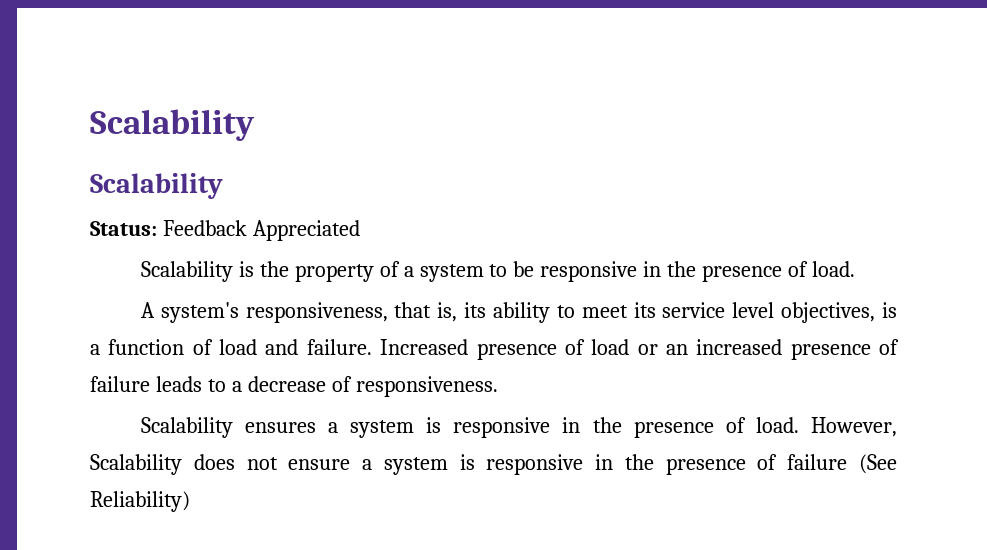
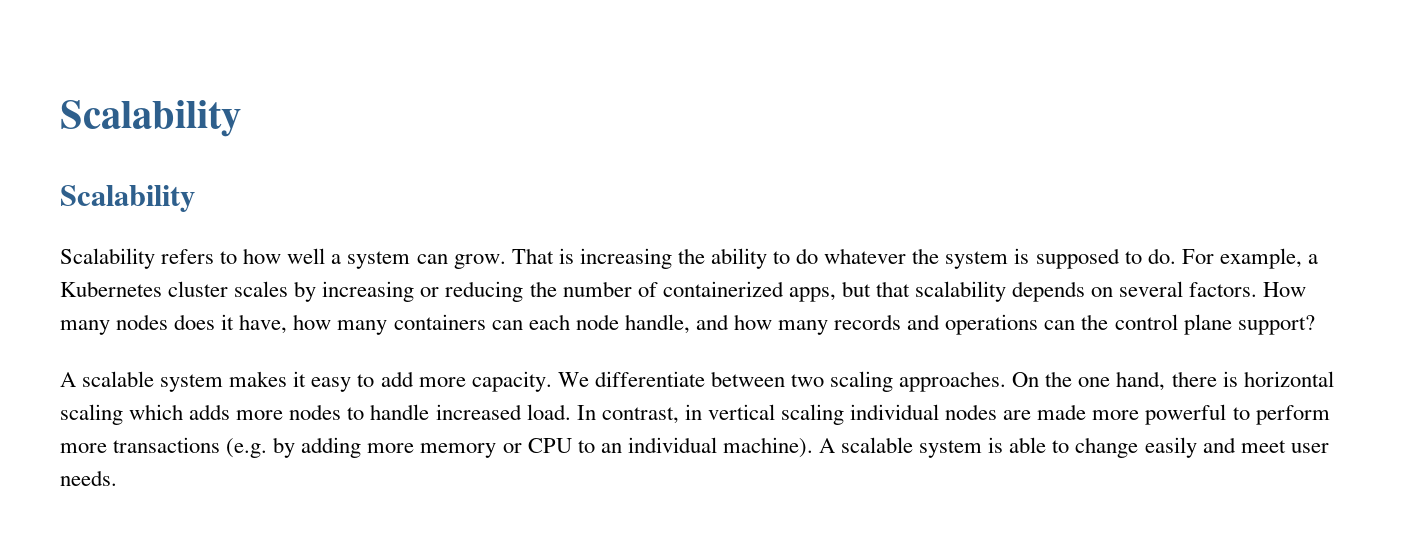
- Status: Feedback Appreciated
- Scalability is the property of a system to be responsive in the presence of load.
- A system's responsiveness, that is, its ability to meet its service level objectives, is a function of load and failure. Increased presence of load or an increased presence of failure leads to a decrease of responsiveness.
- Scalability ensures a system is responsive in the presence of load. However, Scalability does not ensure a system is responsive in the presence of failure (See Reliability)
+ Scalability refers to how well a system can grow. That is increasing the ability to do whatever the system is supposed to do. For example, a Kubernetes cluster scales by increasing or reducing the number of containerized apps, but that scalability depends on several factors. How many nodes does it have, how many containers can each node handle, and how many records and operations can the control plane support?
+ A scalable system makes it easy to add more capacity. We differentiate between two scaling approaches. On the one hand, there is horizontal scaling which adds more nodes to handle increased load. In contrast, in vertical scaling individual nodes are made more powerful to perform more transactions (e.g. by adding more memory or CPU to an individual machine). A scalable system is able to change easily and meet user needs.

